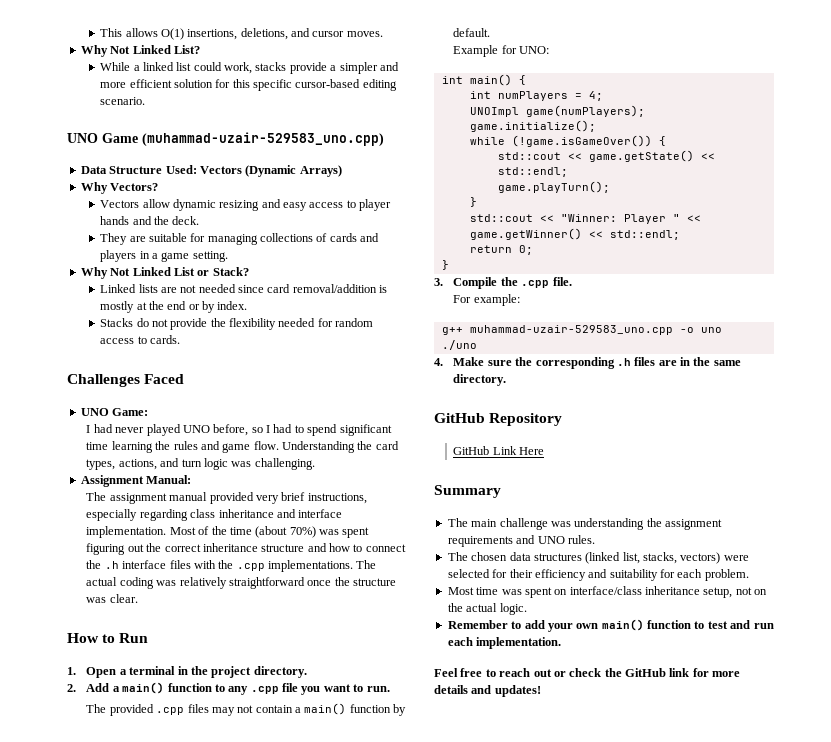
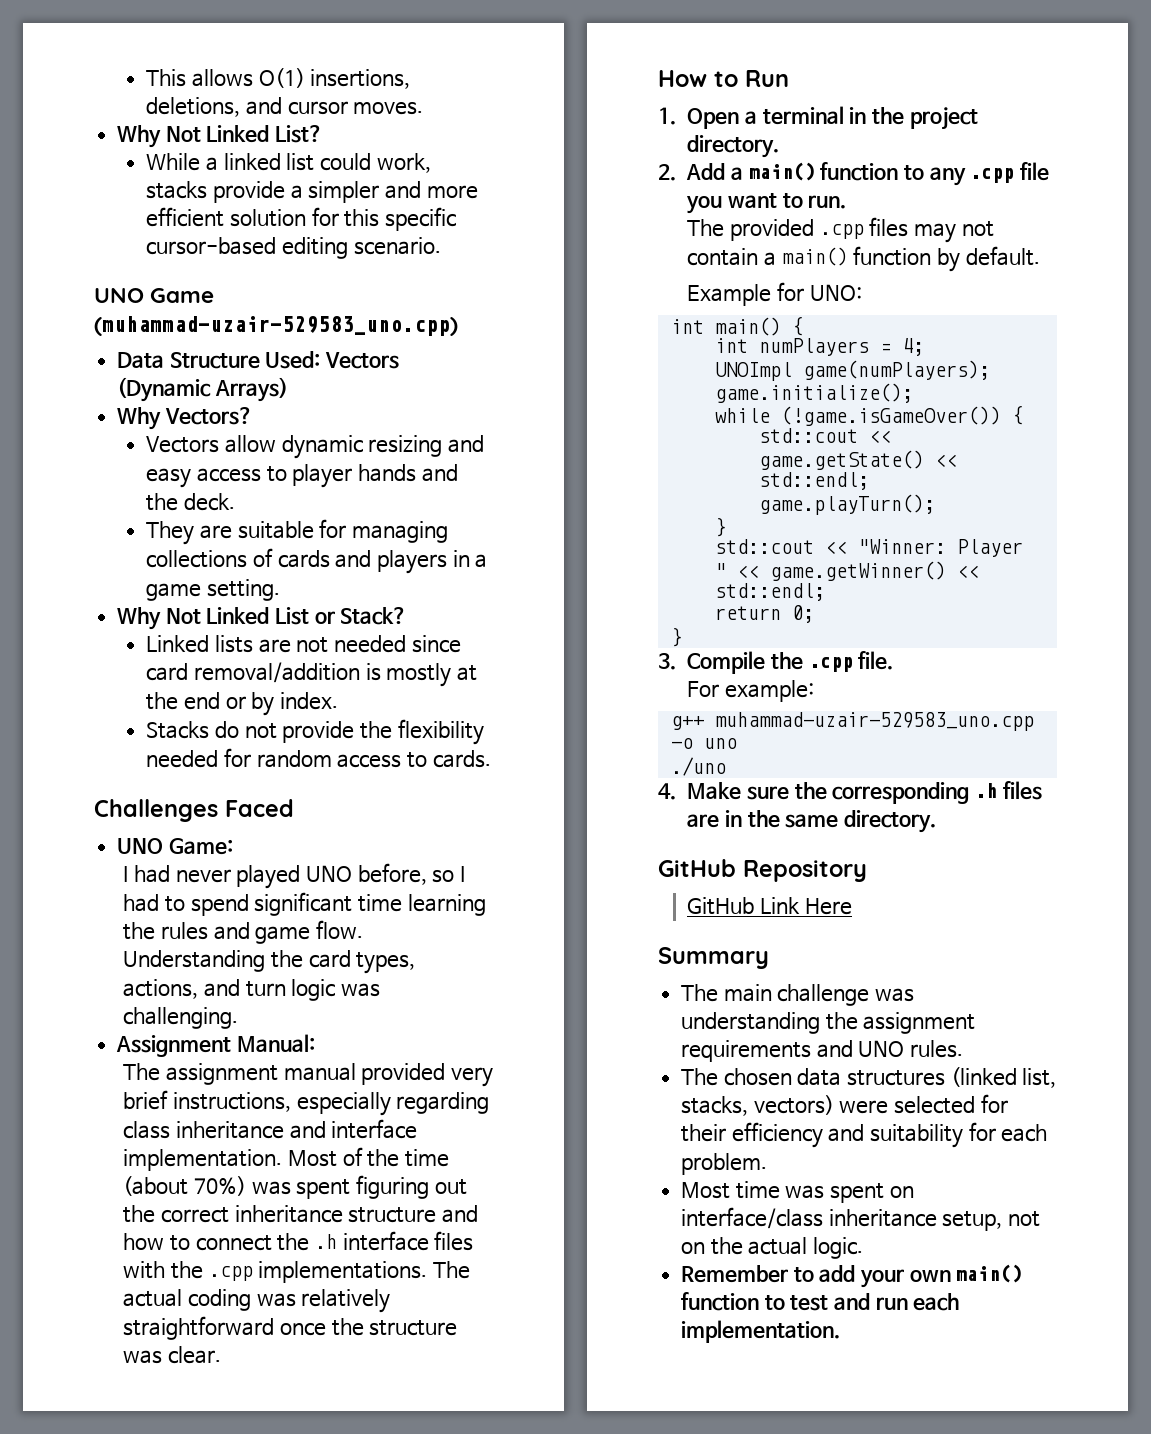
- Feel free to reach out or check the GitHub link for more details and updates!

